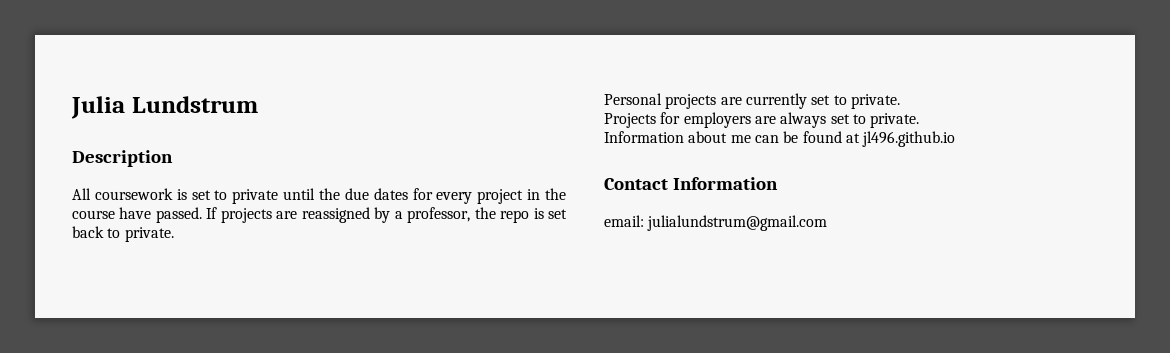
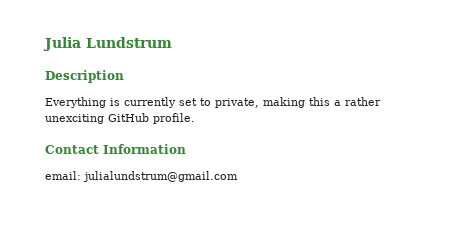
- All coursework is set to private until the due dates for every project in the course have passed. If projects are reassigned by a professor, the repo is set back to private.
- Personal projects are currently set to private.
- Projects for employers are always set to private.
- Information about me can be found at jl496.github.io
+ Everything is currently set to private, making this a rather unexciting GitHub profile.

